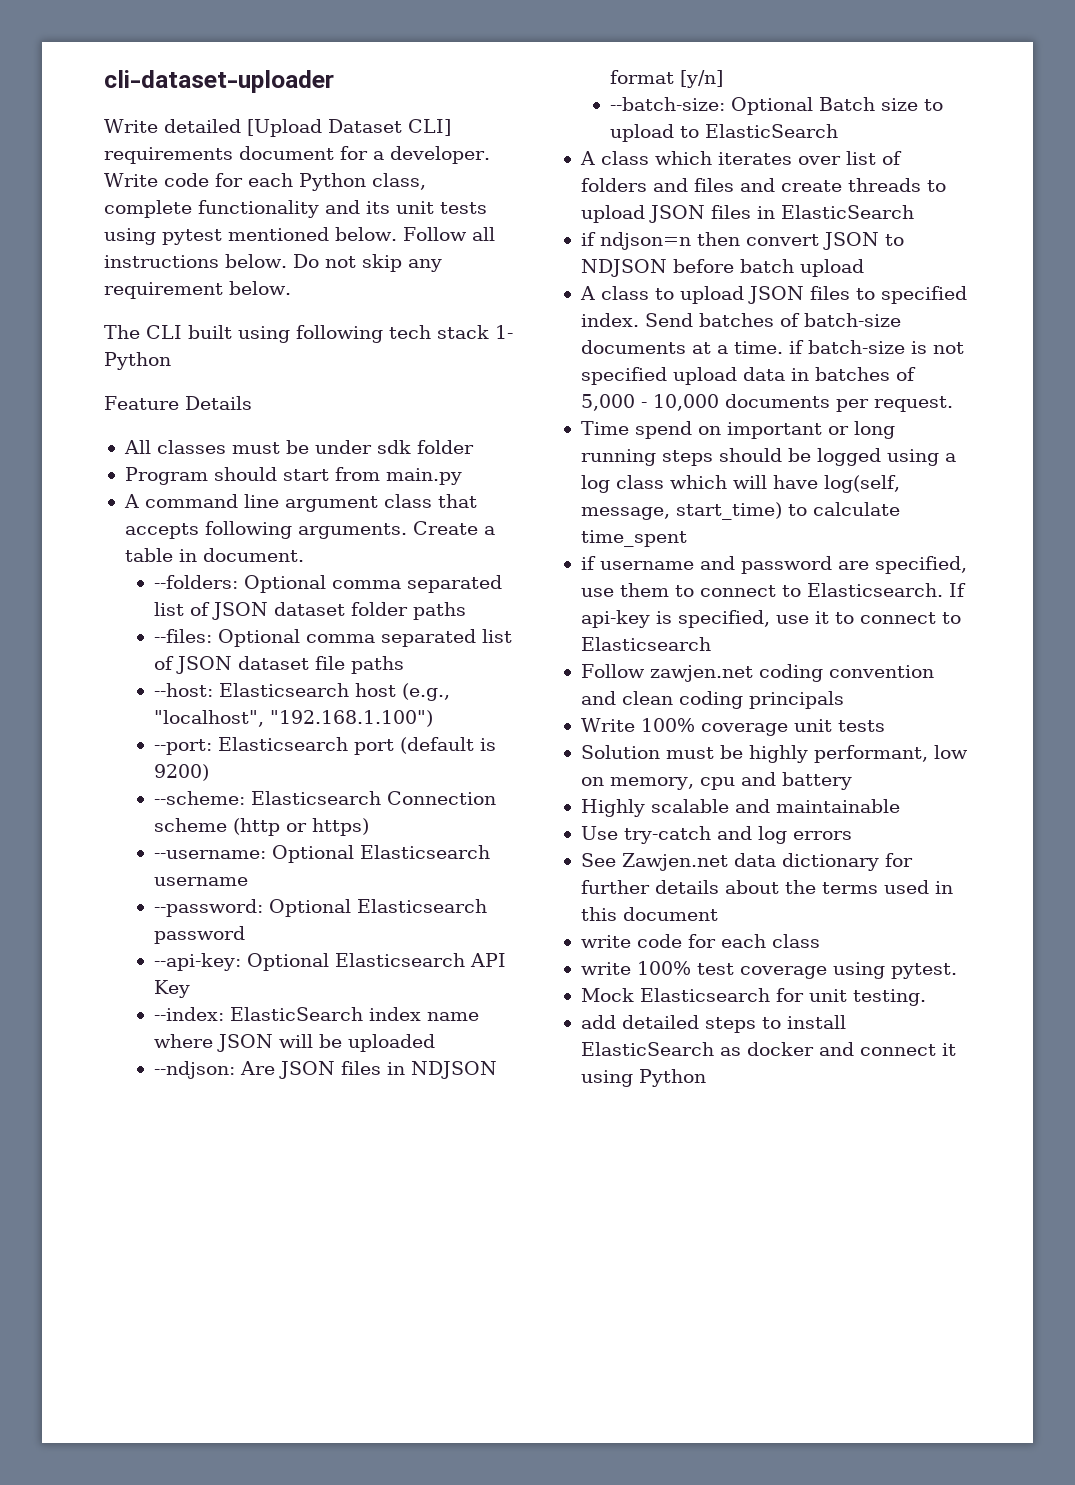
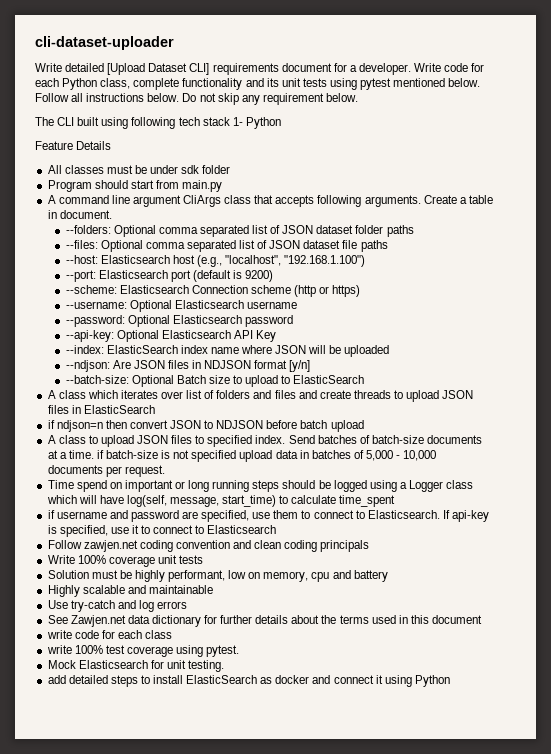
- A command line argument class that accepts following arguments.
+ A command line argument CliArgs class that accepts following arguments.
- Time spend on important or long running steps should be logged using a log class which will have log(self, message, start_time) to calculate time_spent
+ Time spend on important or long running steps should be logged using a Logger class which will have log(self, message, start_time) to calculate time_spent

